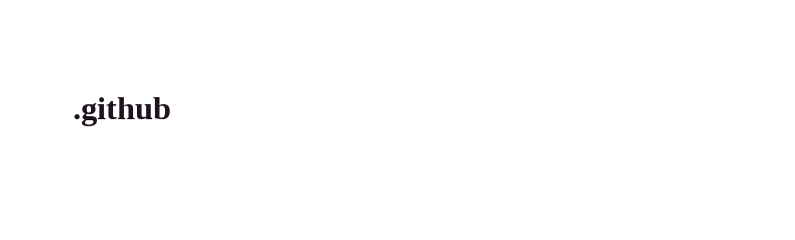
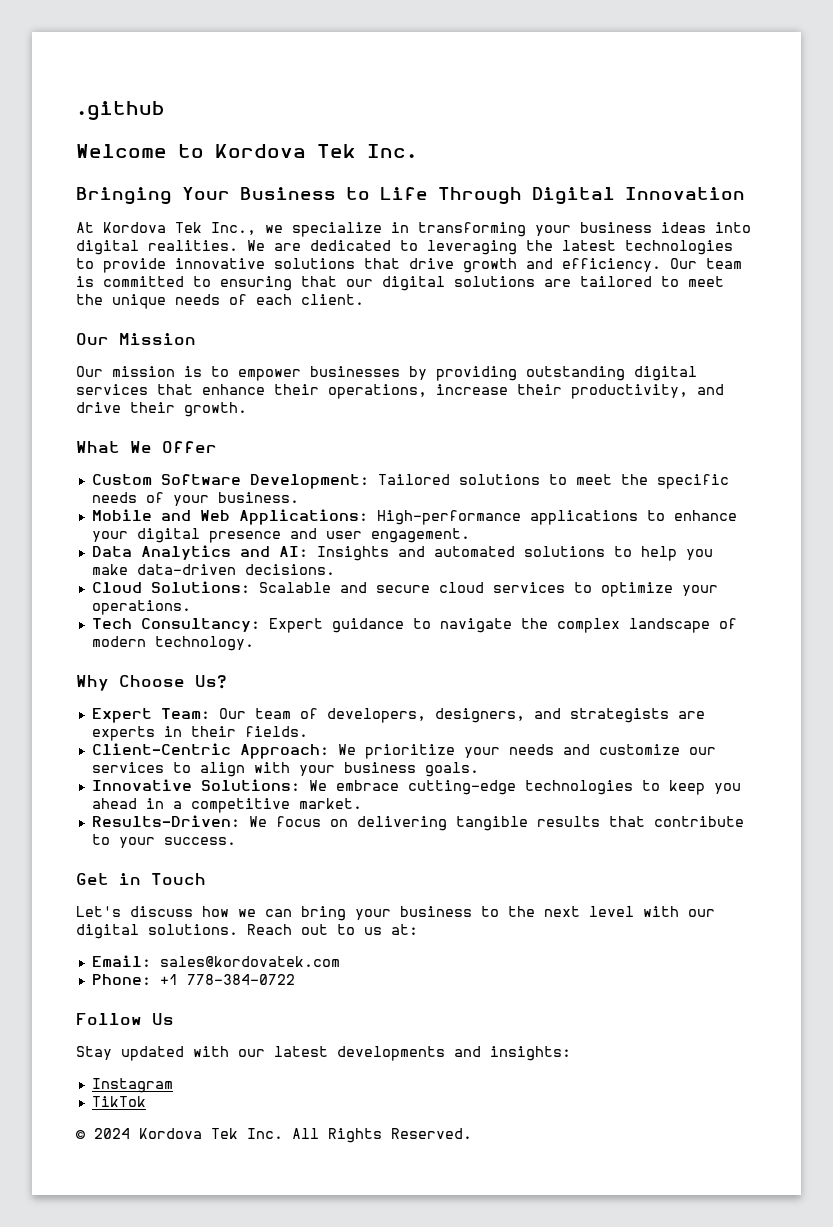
+ Welcome to Kordova Tek Inc.
+ Bringing Your Business to Life Through Digital Innovation
+ At Kordova Tek Inc., we specialize in transforming your business ideas into digital realities. We are dedicated to leveraging the latest technologies to provide innovative solutions that drive growth and efficiency. Our team is committed to ensuring that our digital solutions are tailored to meet the unique needs of each client.
+ Our Mission
+ Our mission is to empower businesses by providing outstanding digital services that enhance their operations, increase their productivity, and drive their growth.
+ What We Offer
+ Custom Software Development: Tailored solutions to meet the specific needs of your business.
+ Mobile and Web Applications: High-performance applications to enhance your digital presence and user engagement.
+ Data Analytics and AI: Insights and automated solutions to help you make data-driven decisions.
+ Cloud Solutions: Scalable and secure cloud services to optimize your operations.
+ Tech Consultancy: Expert guidance to navigate the complex landscape of modern technology.
+ Why Choose Us?
+ Expert Team: Our team of developers, designers, and strategists are experts in their fields.
+ Client-Centric Approach: We prioritize your needs and customize our services to align with your business goals.
+ Innovative Solutions: We embrace cutting-edge technologies to keep you ahead in a competitive market.
+ Results-Driven: We focus on delivering tangible results that contribute to your success.
+ Get in Touch
+ Let's discuss how we can bring your business to the next level with our digital solutions. Reach out to us at:
+ Email: sales@kordovatek.com
+ Phone: +1 778-384-0722
+ Follow Us
+ Stay updated with our latest developments and insights:
+ Instagram
+ TikTok
+ © 2024 Kordova Tek Inc. All Rights Reserved.

